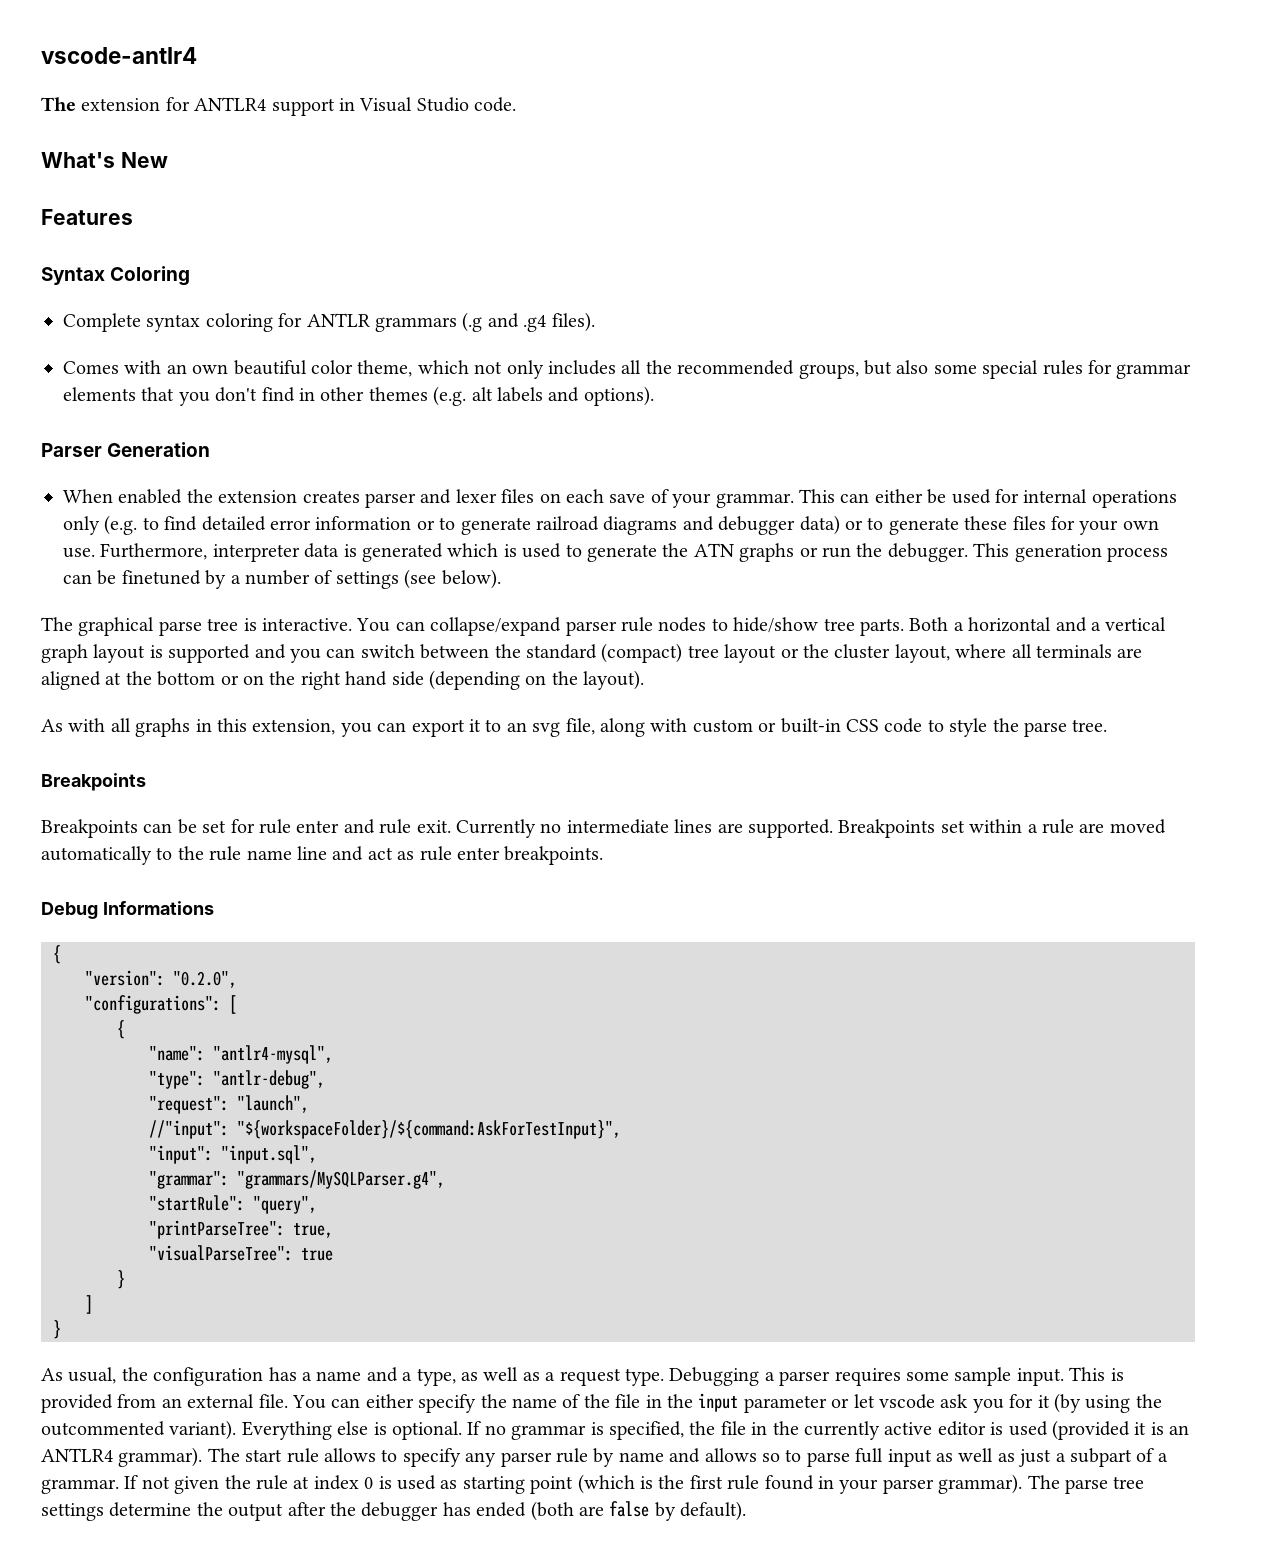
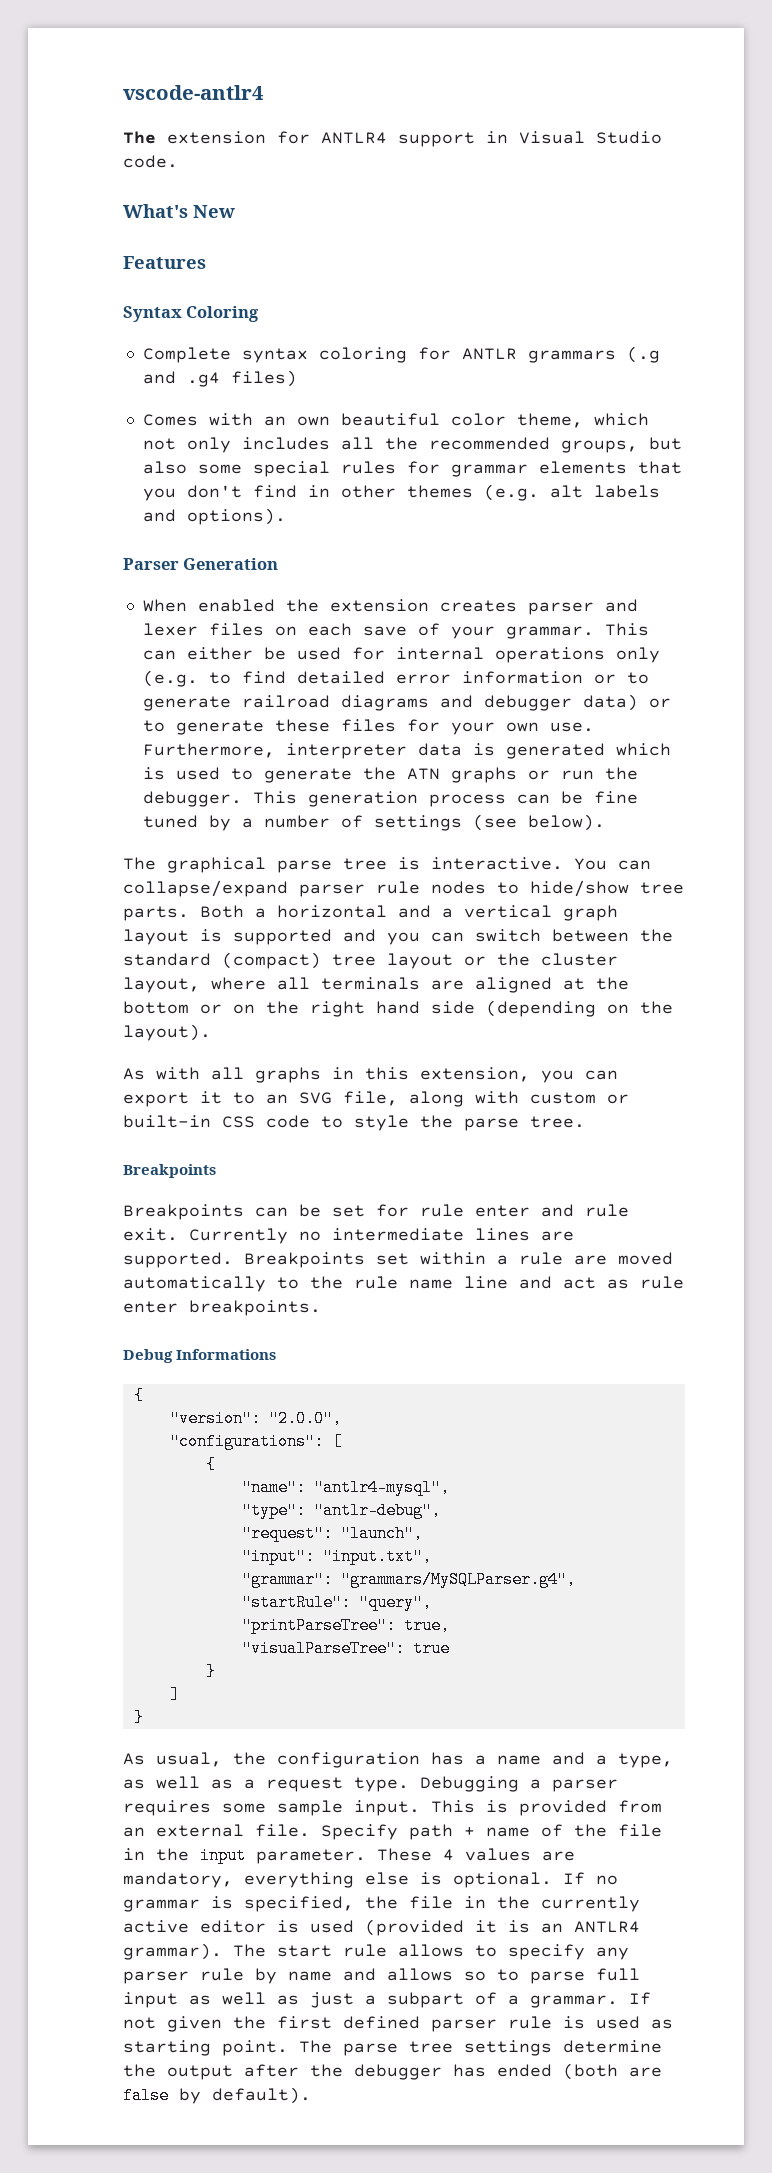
- Complete syntax coloring for ANTLR grammars (.g and .g4 files).
+ Complete syntax coloring for ANTLR grammars (.g and .g4 files)
- This generation process can be finetuned by a number of settings (see below).
+ This generation process can be fine tuned by a number of settings (see below).
- As with all graphs in this extension, you can export it to an svg file, along with custom or built-in CSS code to style the parse tree.
+ As with all graphs in this extension, you can export it to an SVG file, along with custom or built-in CSS code to style the parse tree.
- "version": "0.2.0",
+ "version": "2.0.0",
- //"input": "${workspaceFolder}/${command:AskForTestInput}",
- "input": "input.sql",
+ "input": "input.txt",
- You can either specify the name of the file in the input parameter or let vscode ask you for it (by using the outcommented variant). Everything else is optional.
+ Specify path + name of the file in the input parameter. These 4 values are mandatory, everything else is optional.
- If not given the rule at index 0 is used as starting point (which is the first rule found in your parser grammar).
+ If not given the first defined parser rule is used as starting point.

